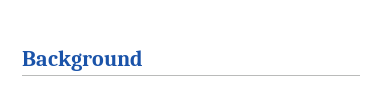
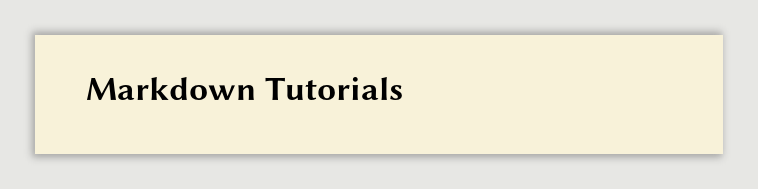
- Background
+ Markdown Tutorials

